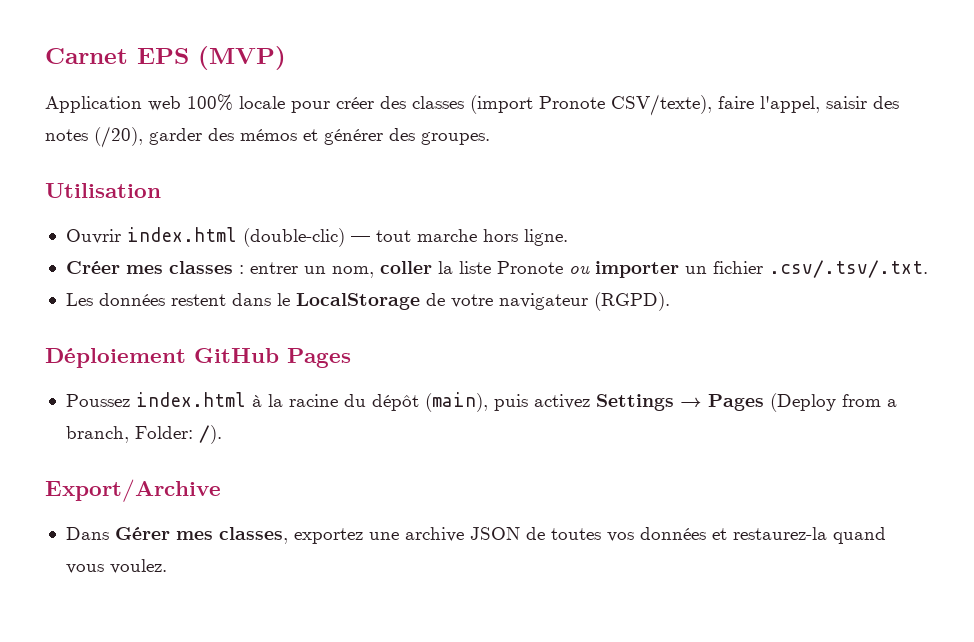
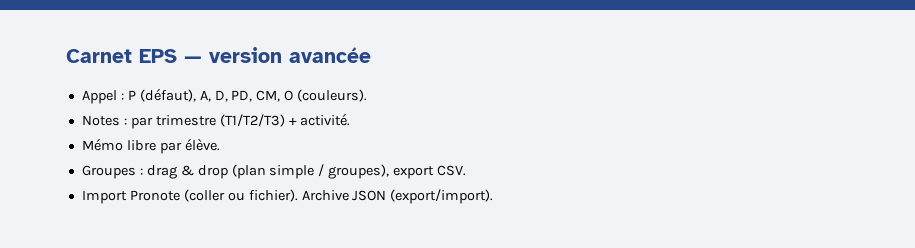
- Carnet EPS (MVP)
- Application web 100% locale pour créer des classes (import Pronote CSV/texte), faire l'appel, saisir des notes (/20), garder des mémos et générer des groupes.
- Utilisation
- Ouvrir index.html (double-clic) — tout marche hors ligne.
- Créer mes classes : entrer un nom, coller la liste Pronote ou importer un fichier .csv/.tsv/.txt.
- Les données restent dans le LocalStorage de votre navigateur (RGPD).
- Déploiement GitHub Pages
- Poussez index.html à la racine du dépôt (main), puis activez Settings → Pages (Deploy from a branch, Folder: /).
- Export/Archive
- Dans Gérer mes classes, exportez une archive JSON de toutes vos données et restaurez-la quand vous voulez.
+ Carnet EPS — version avancée
+ Appel : P (défaut), A, D, PD, CM, O (couleurs).
+ Notes : par trimestre (T1/T2/T3) + activité.
+ Mémo libre par élève.
+ Groupes : drag & drop (plan simple / groupes), export CSV.
+ Import Pronote (coller ou fichier). Archive JSON (export/import).

